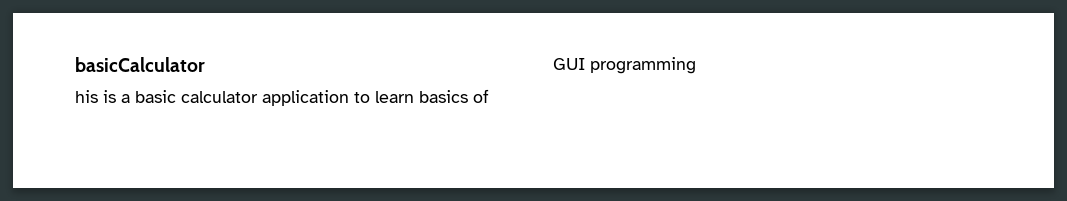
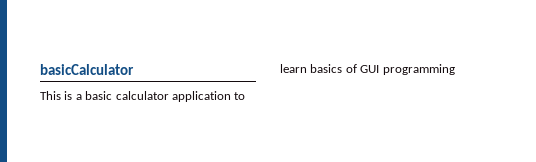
- his is a basic calculator application to learn basics of GUI programming
+ This is a basic calculator application to learn basics of GUI programming

